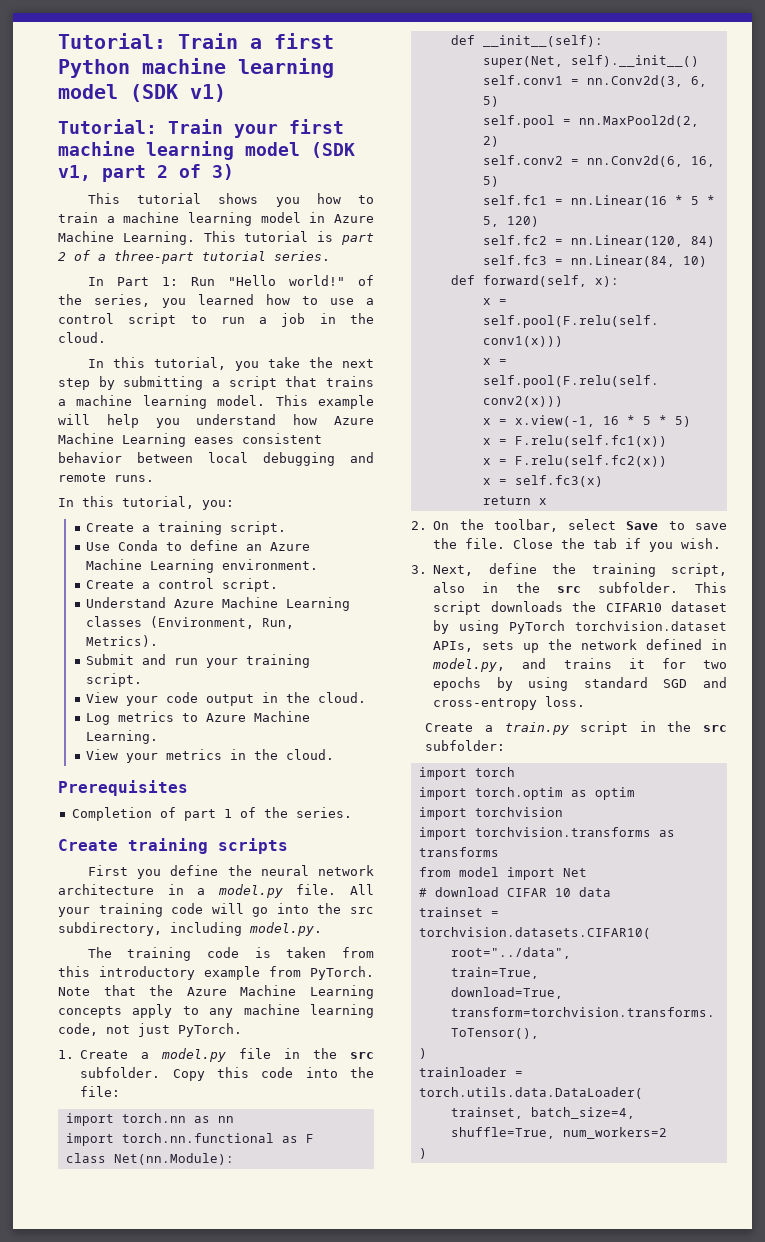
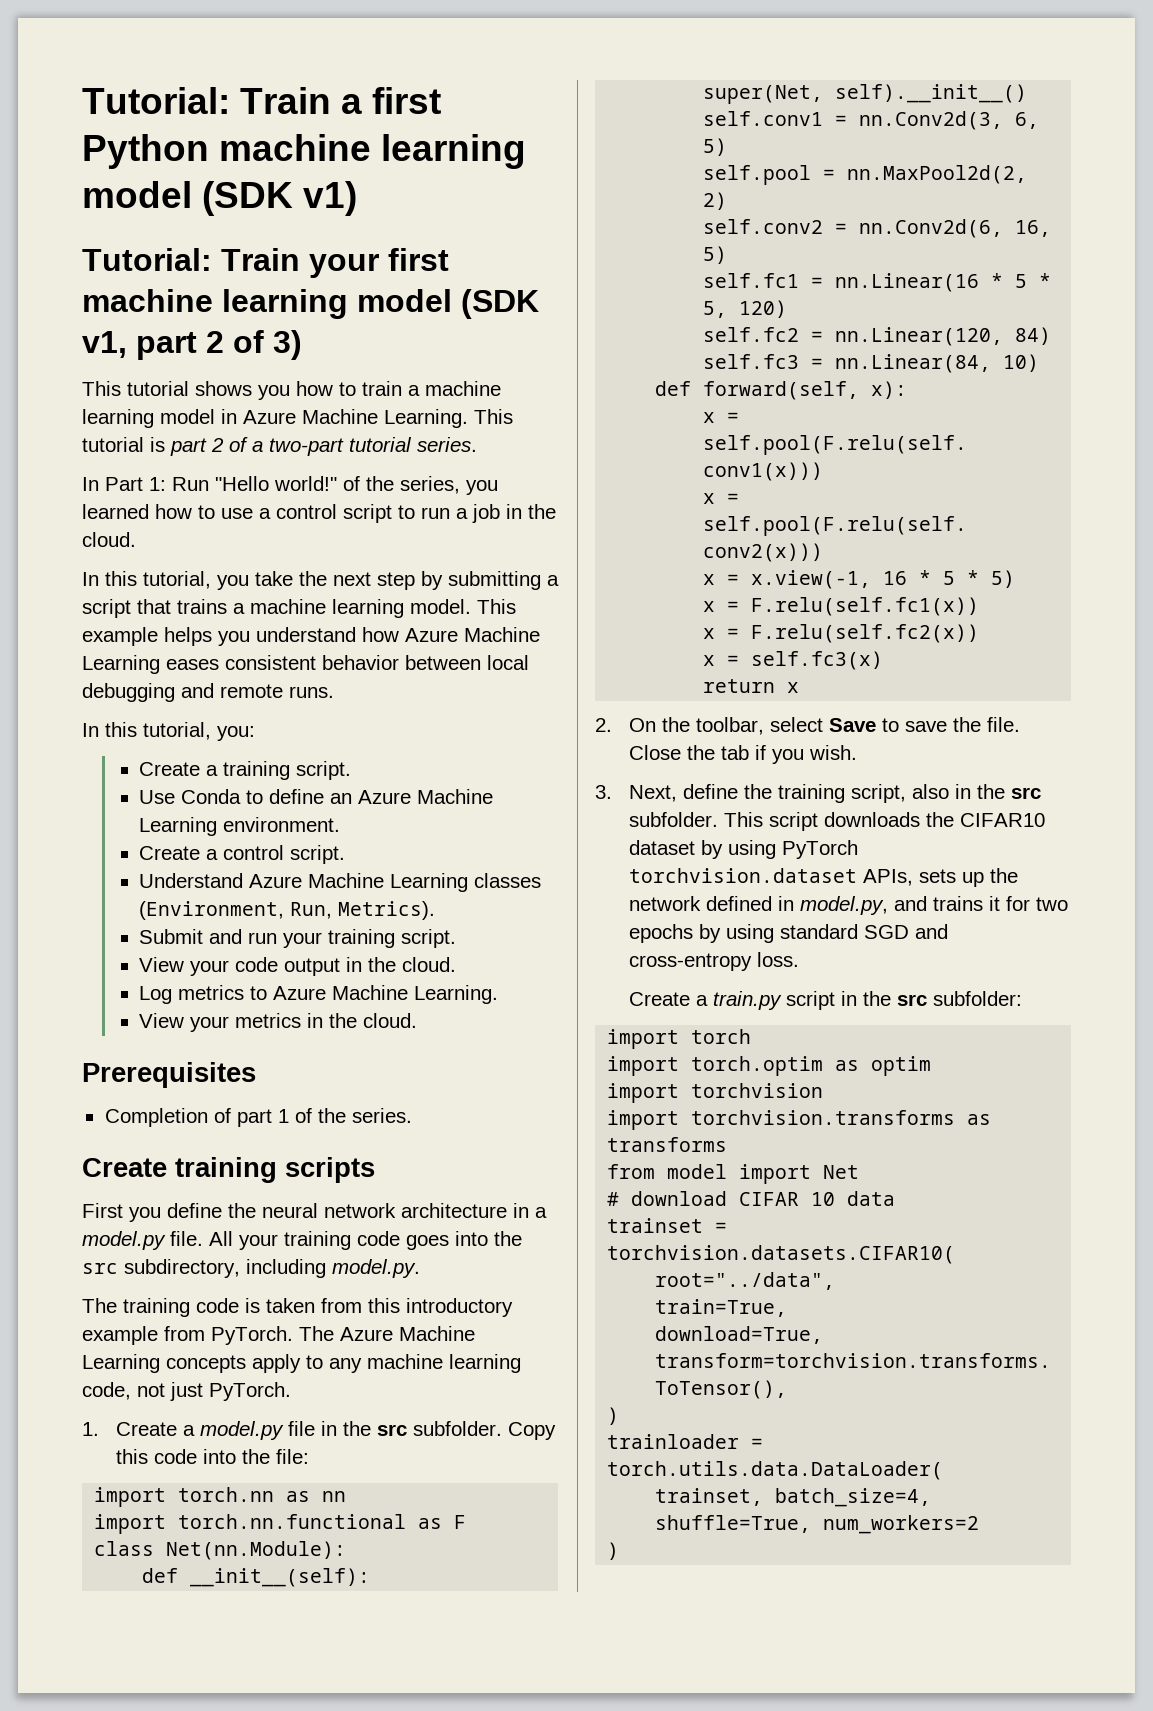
- This tutorial is part 2 of a three-part tutorial series.
+ This tutorial is part 2 of a two-part tutorial series.
- This example will help you understand how Azure Machine Learning eases consistent behavior between local debugging and remote runs.
+ This example helps you understand how Azure Machine Learning eases consistent behavior between local debugging and remote runs.
- All your training code will go into the src subdirectory, including model.py.
+ All your training code goes into the src subdirectory, including model.py.
- Note that the Azure Machine Learning concepts apply to any machine learning code, not just PyTorch.
+ The Azure Machine Learning concepts apply to any machine learning code, not just PyTorch.

